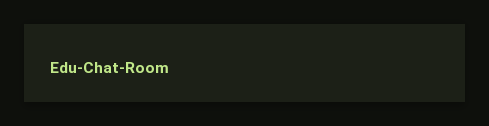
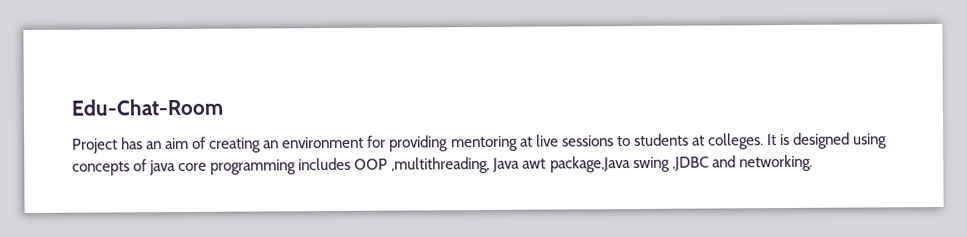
+ Project has an aim of creating an environment for providing mentoring at live sessions to students at colleges. It is designed using concepts of java core programming includes OOP ,multithreading, Java awt package,Java swing ,JDBC and networking.

